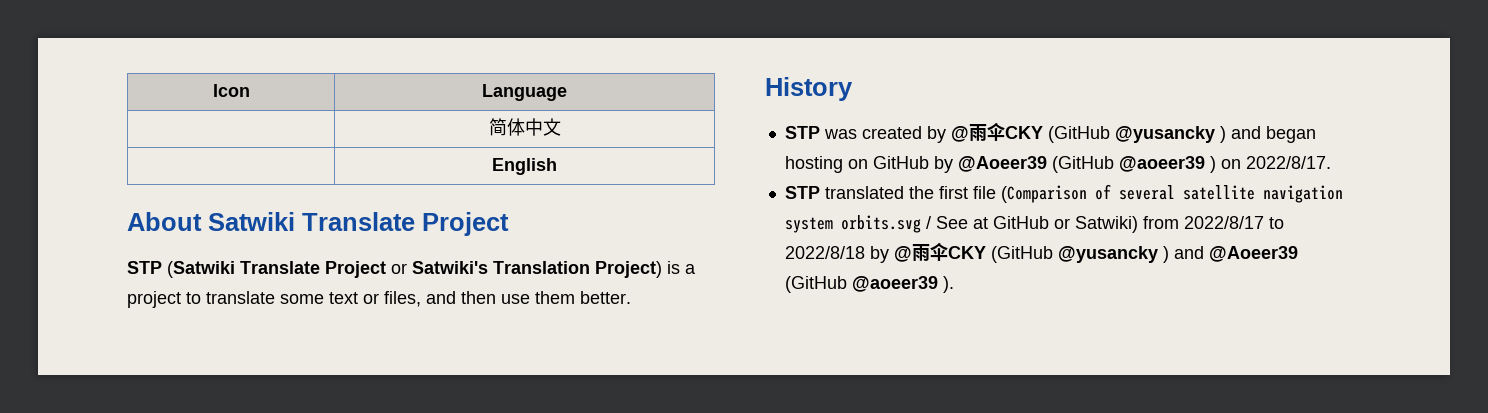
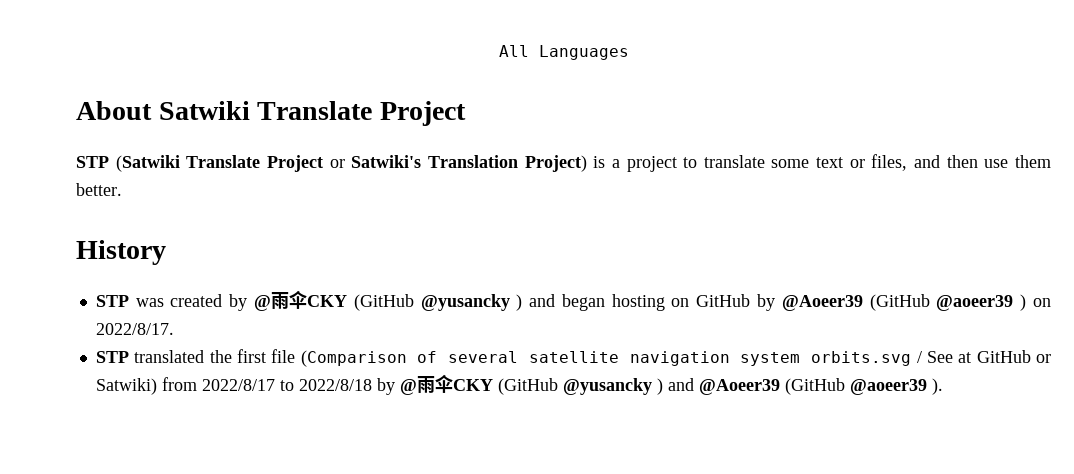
- Icon | Language
- | 简体中文
- | English
+ All Languages

